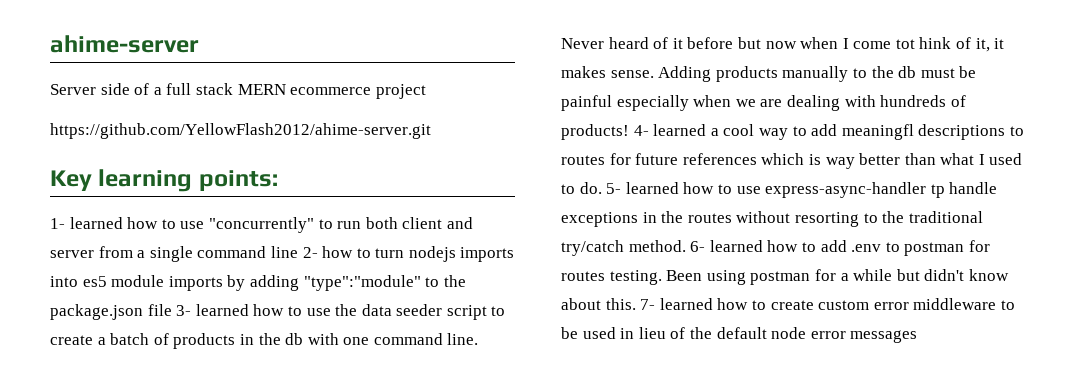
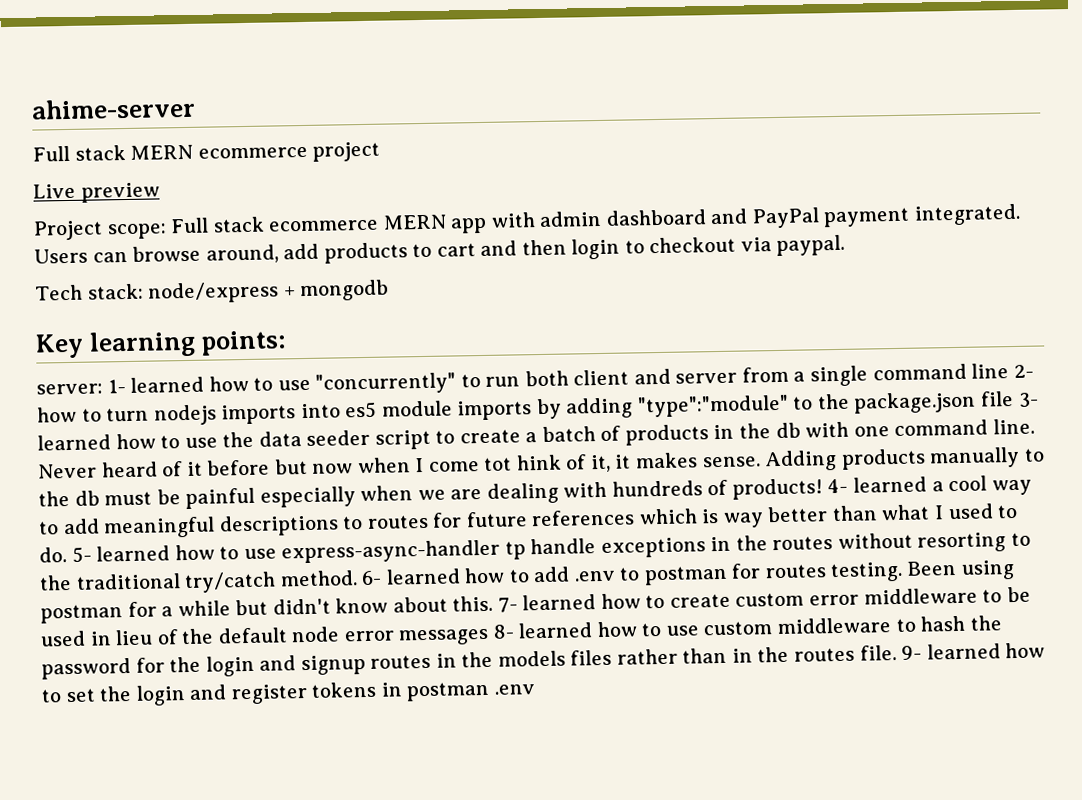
- Server side of a full stack MERN ecommerce project
+ Full stack MERN ecommerce project
- https://github.com/YellowFlash2012/ahime-server.git
+ Live preview
+ Project scope: Full stack ecommerce MERN app with admin dashboard and PayPal payment integrated. Users can browse around, add products to cart and then login to checkout via paypal.
+ Tech stack: node/express + mongodb
- 1- learned how to use "concurrently" to run both client and server from a single command line 2- how to turn nodejs imports into es5 module imports by adding "type":"module" to the package.json file 3- learned how to use the data seeder script to create a batch of products in the db with one command line.
+ server: 1- learned how to use "concurrently" to run both client and server from a single command line 2- how to turn nodejs imports into es5 module imports by adding "type":"module" to the package.json file 3- learned how to use the data seeder script to create a batch of products in the db with one command line.
- 4- learned a cool way to add meaningfl descriptions to routes for future references which is way better than what I used to do.
+ 4- learned a cool way to add meaningful descriptions to routes for future references which is way better than what I used to do.
- 7- learned how to create custom error middleware to be used in lieu of the default node error messages
+ 7- learned how to create custom error middleware to be used in lieu of the default node error messages 8- learned how to use custom middleware to hash the password for the login and signup routes in the models files rather than in the routes file. 9- learned how to set the login and register tokens in postman .env

